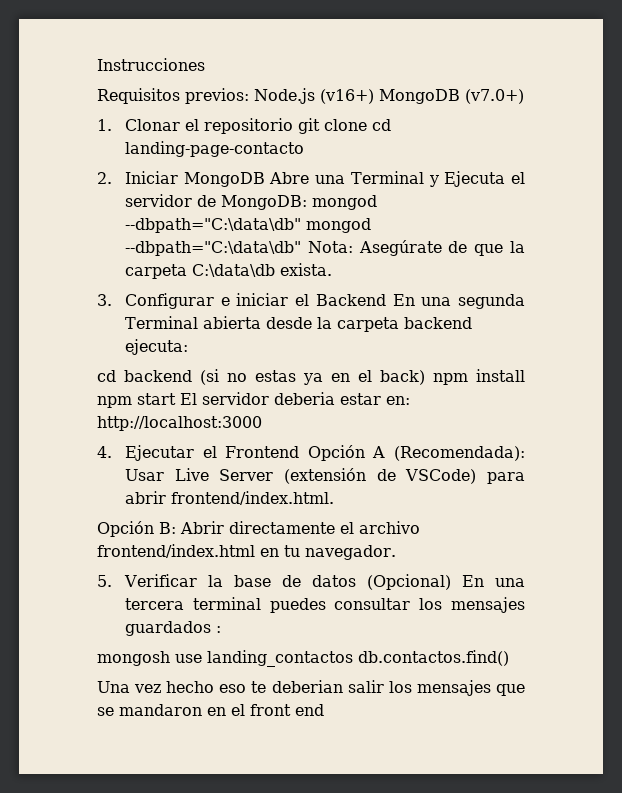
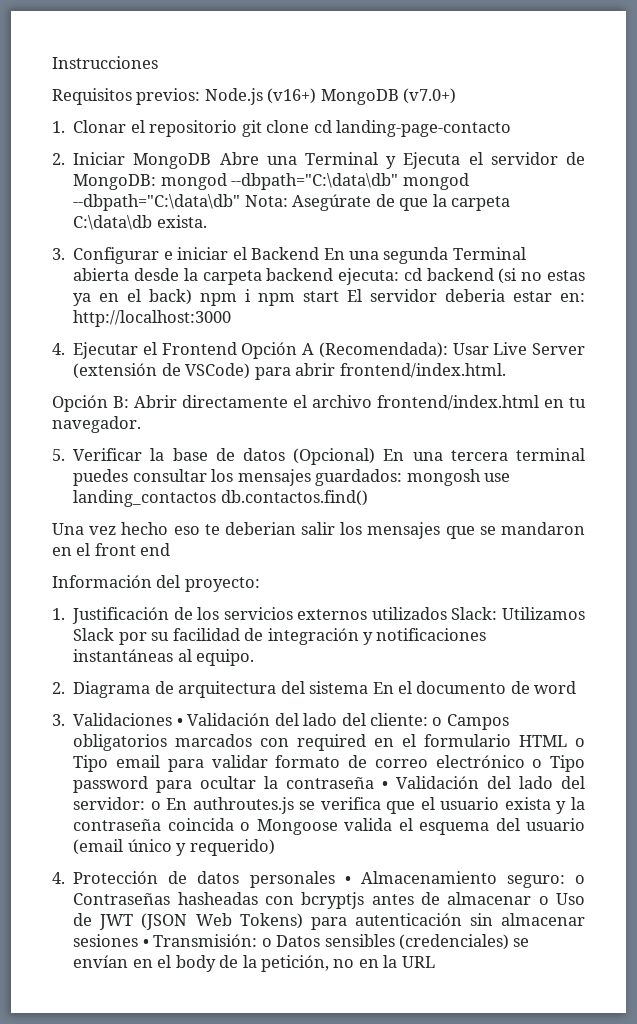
- 3. Configurar e iniciar el Backend En una segunda Terminal abierta desde la carpeta backend ejecuta:
- cd backend (si no estas ya en el back) npm install npm start El servidor deberia estar en: http://localhost:3000
+ 3. Configurar e iniciar el Backend En una segunda Terminal abierta desde la carpeta backend ejecuta: cd backend (si no estas ya en el back) npm i npm start El servidor deberia estar en: http://localhost:3000
- 5. Verificar la base de datos (Opcional) En una tercera terminal puedes consultar los mensajes guardados :
- mongosh use landing_contactos db.contactos.find()
+ 5. Verificar la base de datos (Opcional) En una tercera terminal puedes consultar los mensajes guardados: mongosh use landing_contactos db.contactos.find()
+ Información del proyecto:
+ 1. Justificación de los servicios externos utilizados Slack: Utilizamos Slack por su facilidad de integración y notificaciones instantáneas al equipo.
+ 2. Diagrama de arquitectura del sistema En el documento de word
+ 3. Validaciones • Validación del lado del cliente: o Campos obligatorios marcados con required en el formulario HTML o Tipo email para validar formato de correo electrónico o Tipo password para ocultar la contraseña • Validación del lado del servidor: o En authroutes.js se verifica que el usuario exista y la contraseña coincida o Mongoose valida el esquema del usuario (email único y requerido)
+ 4. Protección de datos personales • Almacenamiento seguro: o Contraseñas hasheadas con bcryptjs antes de almacenar o Uso de JWT (JSON Web Tokens) para autenticación sin almacenar sesiones • Transmisión: o Datos sensibles (credenciales) se envían en el body de la petición, no en la URL

